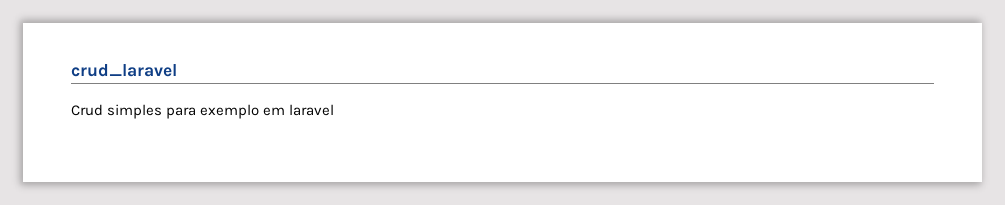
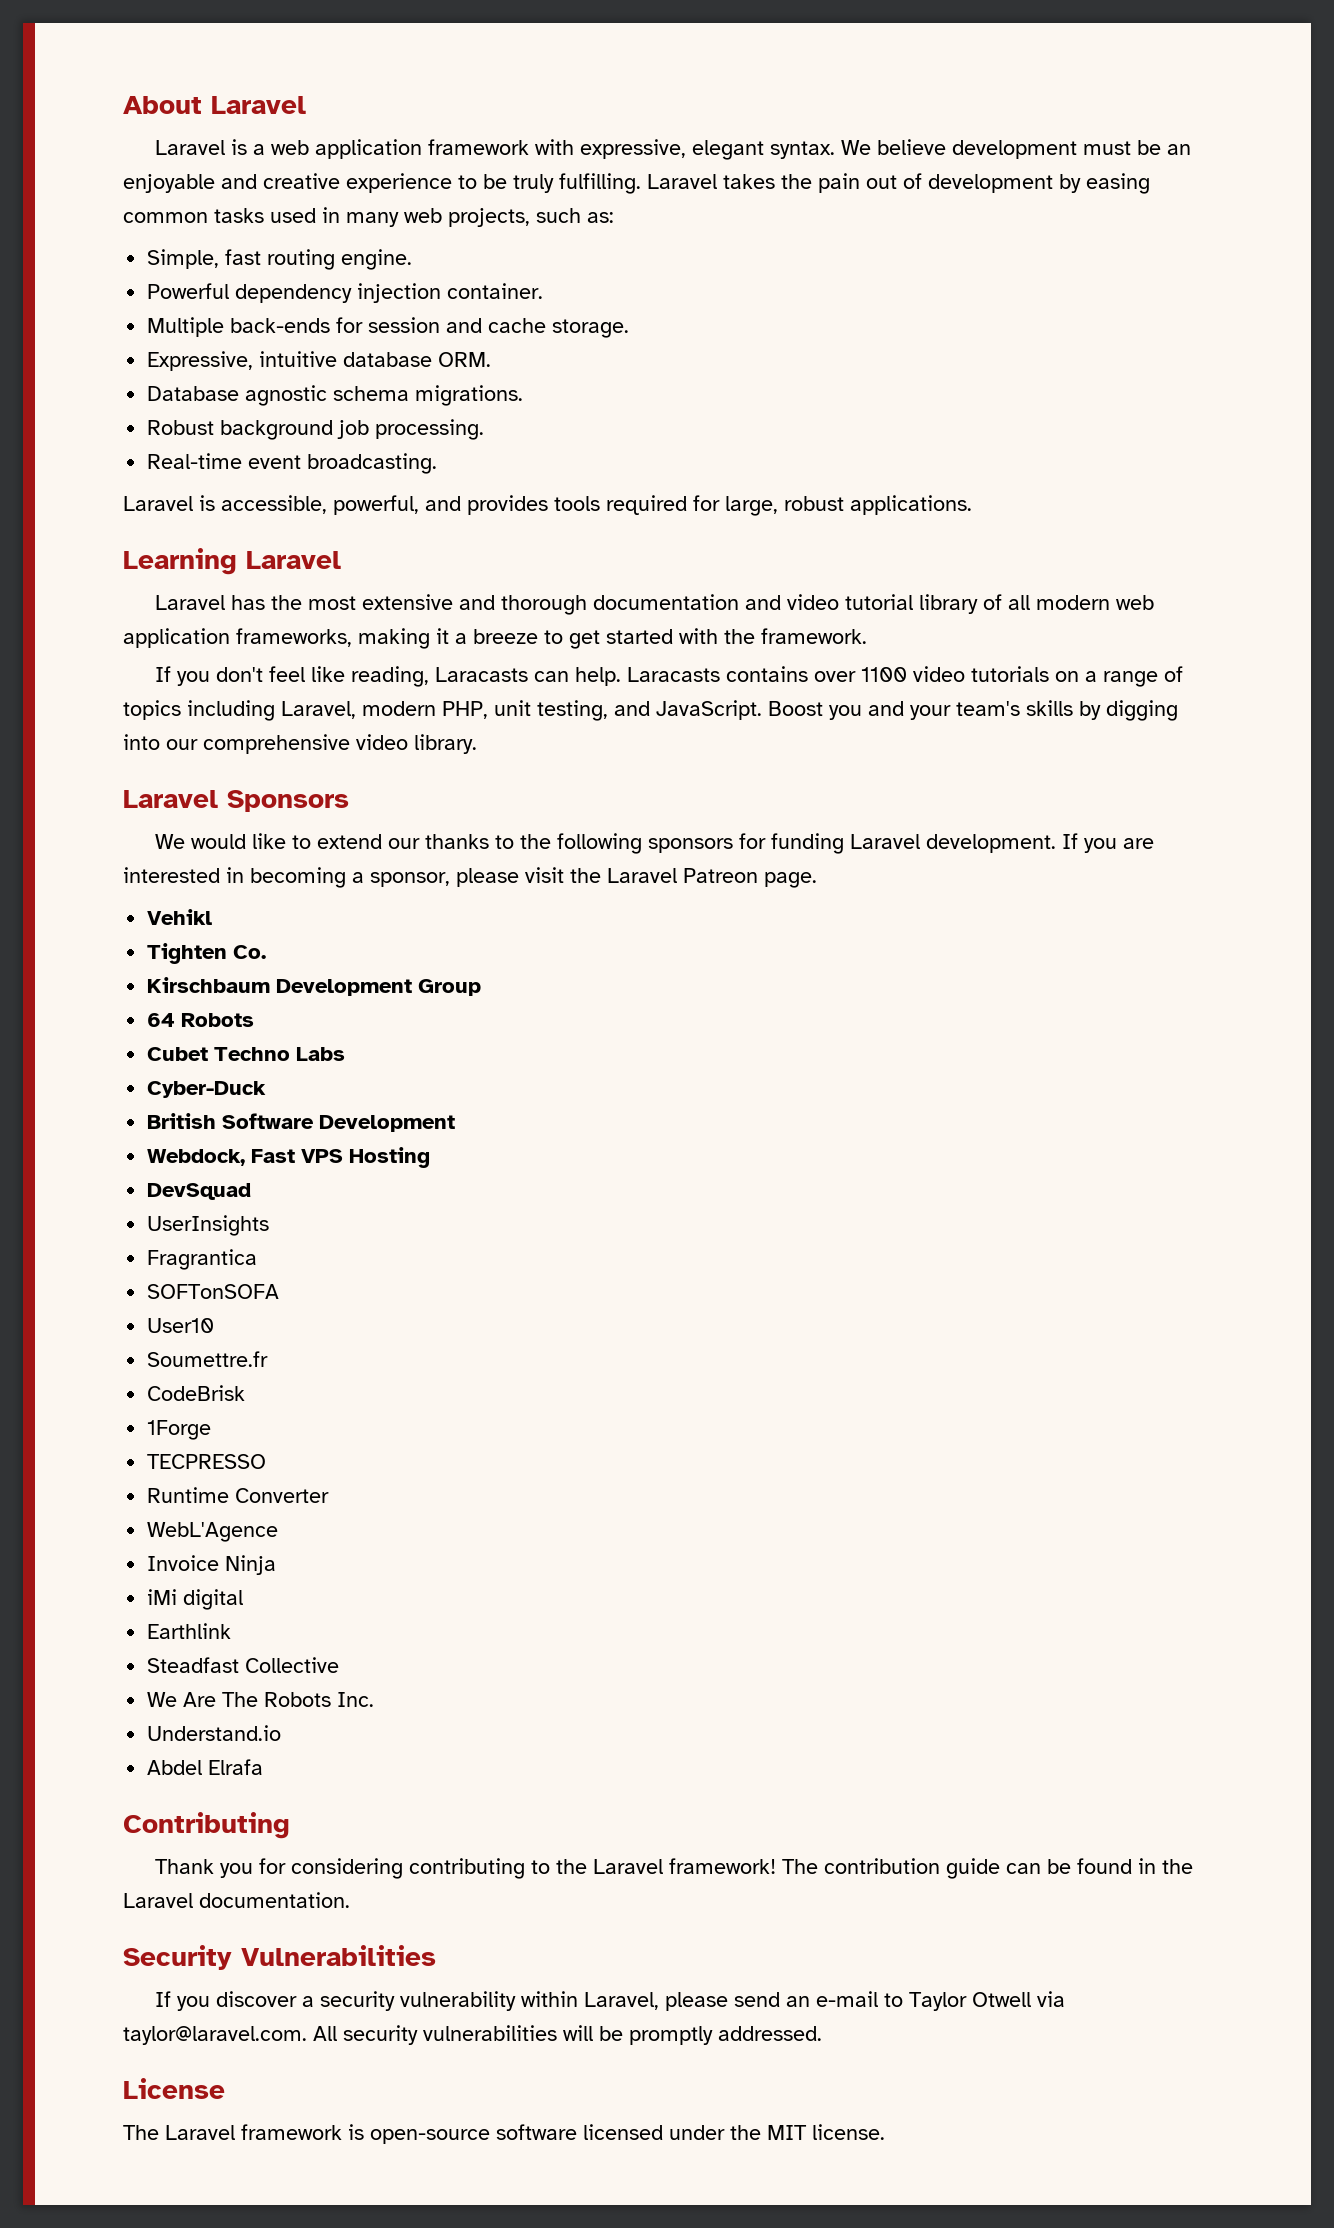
- crud_laravel
- Crud simples para exemplo em laravel
+ About Laravel
+ Laravel is a web application framework with expressive, elegant syntax. We believe development must be an enjoyable and creative experience to be truly fulfilling. Laravel takes the pain out of development by easing common tasks used in many web projects, such as:
+ Simple, fast routing engine.
+ Powerful dependency injection container.
+ Multiple back-ends for session and cache storage.
+ Expressive, intuitive database ORM.
+ Database agnostic schema migrations.
+ Robust background job processing.
+ Real-time event broadcasting.
+ Laravel is accessible, powerful, and provides tools required for large, robust applications.
+ Learning Laravel
+ Laravel has the most extensive and thorough documentation and video tutorial library of all modern web application frameworks, making it a breeze to get started with the framework.
+ If you don't feel like reading, Laracasts can help. Laracasts contains over 1100 video tutorials on a range of topics including Laravel, modern PHP, unit testing, and JavaScript. Boost you and your team's skills by digging into our comprehensive video library.
+ Laravel Sponsors
+ We would like to extend our thanks to the following sponsors for funding Laravel development. If you are interested in becoming a sponsor, please visit the Laravel Patreon page.
+ Vehikl
+ Tighten Co.
+ Kirschbaum Development Group
+ 64 Robots
+ Cubet Techno Labs
+ Cyber-Duck
+ British Software Development
+ Webdock, Fast VPS Hosting
+ DevSquad
+ UserInsights
+ Fragrantica
+ SOFTonSOFA
+ User10
+ Soumettre.fr
+ CodeBrisk
+ 1Forge
+ TECPRESSO
+ Runtime Converter
+ WebL'Agence
+ Invoice Ninja
+ iMi digital
+ Earthlink
+ Steadfast Collective
+ We Are The Robots Inc.
+ Understand.io
+ Abdel Elrafa
+ Contributing
+ Thank you for considering contributing to the Laravel framework! The contribution guide can be found in the Laravel documentation.
+ Security Vulnerabilities
+ If you discover a security vulnerability within Laravel, please send an e-mail to Taylor Otwell via taylor@laravel.com. All security vulnerabilities will be promptly addressed.
+ License
+ The Laravel framework is open-source software licensed under the MIT license.

